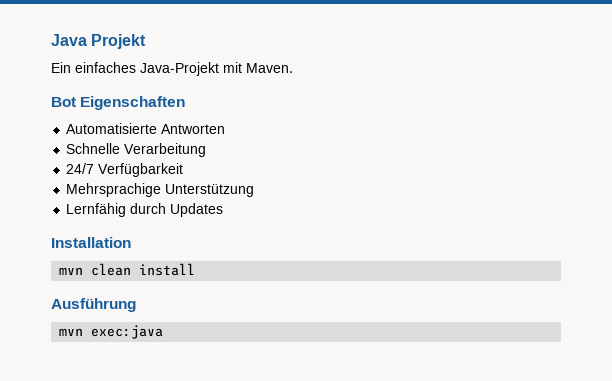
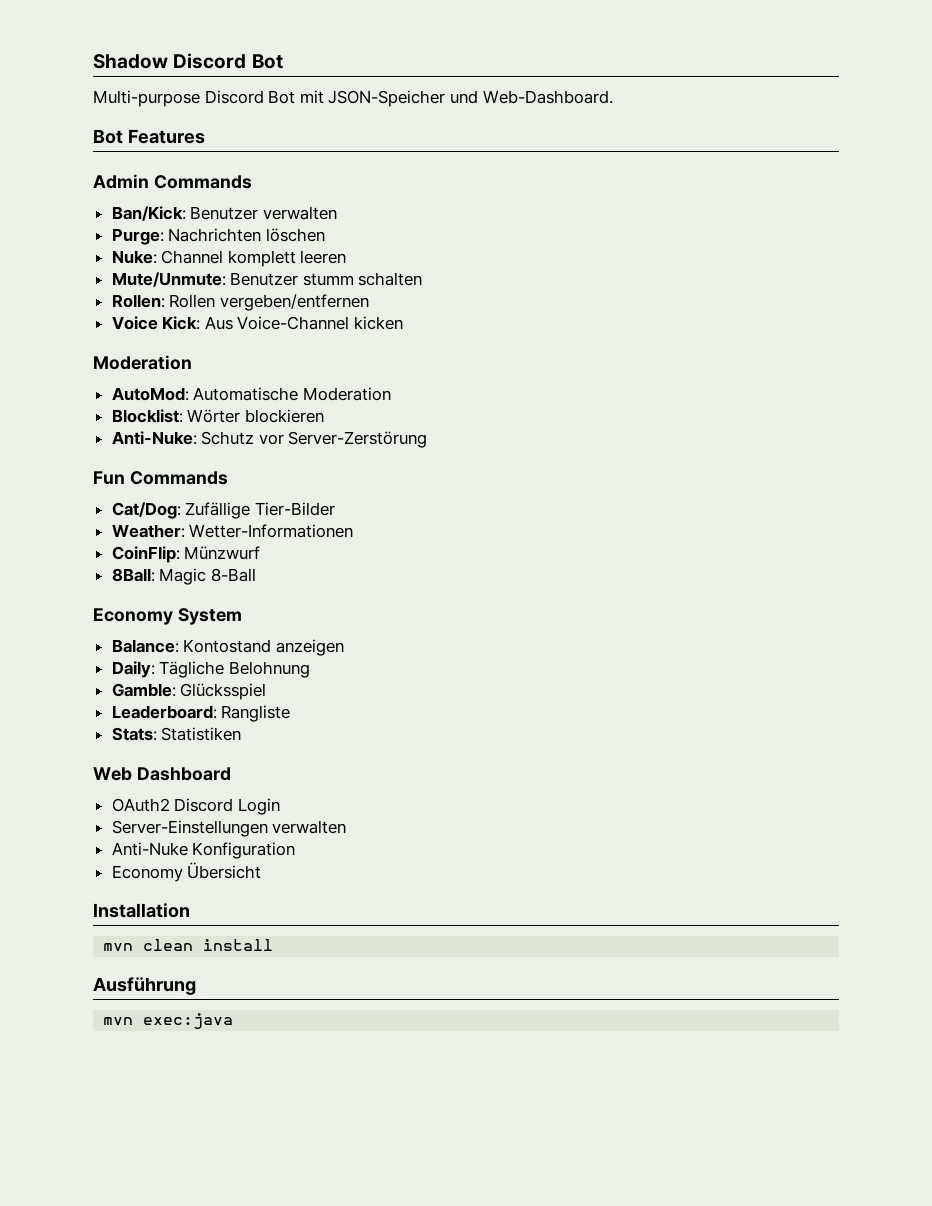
- Java Projekt
- Ein einfaches Java-Projekt mit Maven.
- Bot Eigenschaften
- Automatisierte Antworten
- Schnelle Verarbeitung
- 24/7 Verfügbarkeit
- Mehrsprachige Unterstützung
- Lernfähig durch Updates
+ Shadow Discord Bot
+ Multi-purpose Discord Bot mit JSON-Speicher und Web-Dashboard.
+ Bot Features
+ Admin Commands
+ Ban/Kick: Benutzer verwalten
+ Purge: Nachrichten löschen
+ Nuke: Channel komplett leeren
+ Mute/Unmute: Benutzer stumm schalten
+ Rollen: Rollen vergeben/entfernen
+ Voice Kick: Aus Voice-Channel kicken
+ Moderation
+ AutoMod: Automatische Moderation
+ Blocklist: Wörter blockieren
+ Anti-Nuke: Schutz vor Server-Zerstörung
+ Fun Commands
+ Cat/Dog: Zufällige Tier-Bilder
+ Weather: Wetter-Informationen
+ CoinFlip: Münzwurf
+ 8Ball: Magic 8-Ball
+ Economy System
+ Balance: Kontostand anzeigen
+ Daily: Tägliche Belohnung
+ Gamble: Glücksspiel
+ Leaderboard: Rangliste
+ Stats: Statistiken
+ Web Dashboard
+ OAuth2 Discord Login
+ Server-Einstellungen verwalten
+ Anti-Nuke Konfiguration
+ Economy Übersicht

